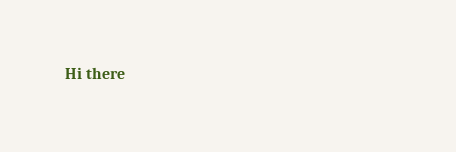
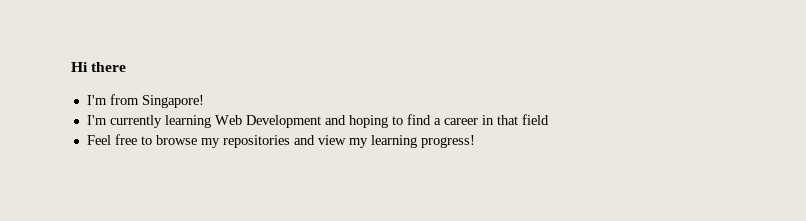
+ I'm from Singapore!
+ I'm currently learning Web Development and hoping to find a career in that field
+ Feel free to browse my repositories and view my learning progress!

